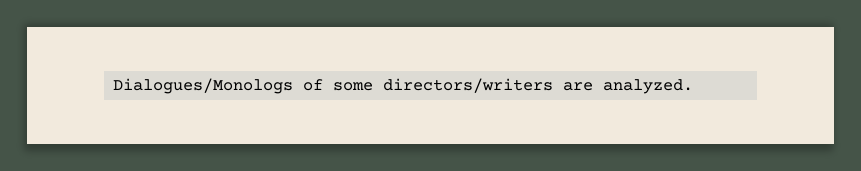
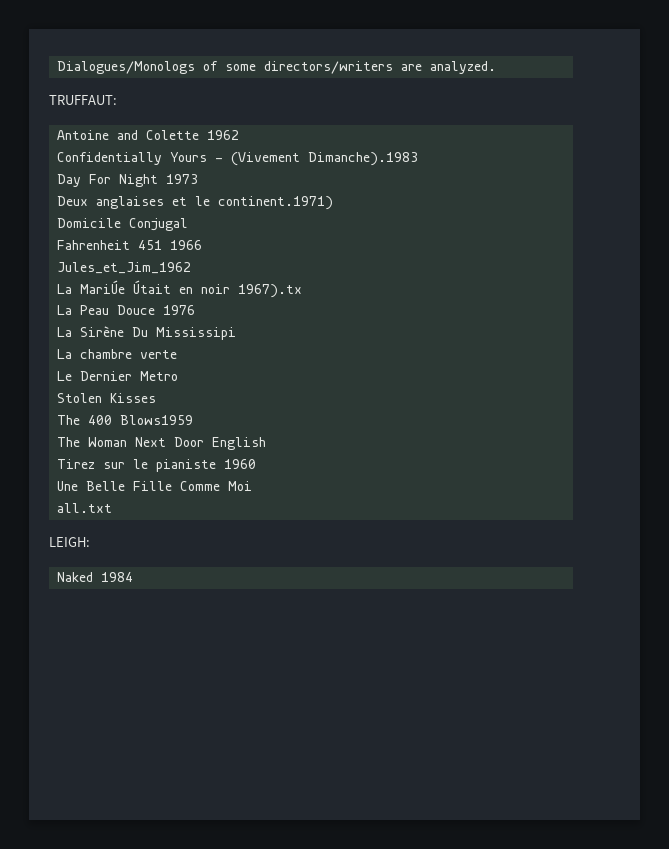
+ TRUFFAUT:
+ Antoine and Colette 1962
+ Confidentially Yours - (Vivement Dimanche).1983
+ Day For Night 1973
+ Deux anglaises et le continent.1971)
+ Domicile Conjugal
+ Fahrenheit 451 1966
+ Jules_et_Jim_1962
+ La MariÚe Útait en noir 1967).tx
+ La Peau Douce 1976
+ La Sirène Du Mississipi
+ La chambre verte
+ Le Dernier Metro
+ Stolen Kisses
+ The 400 Blows1959
+ The Woman Next Door English
+ Tirez sur le pianiste 1960
+ Une Belle Fille Comme Moi
+ all.txt
+ LEIGH:
+ Naked 1984

